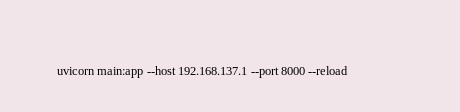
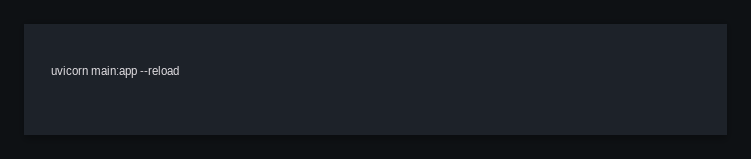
- uvicorn main:app --host 192.168.137.1 --port 8000 --reload
+ uvicorn main:app --reload

